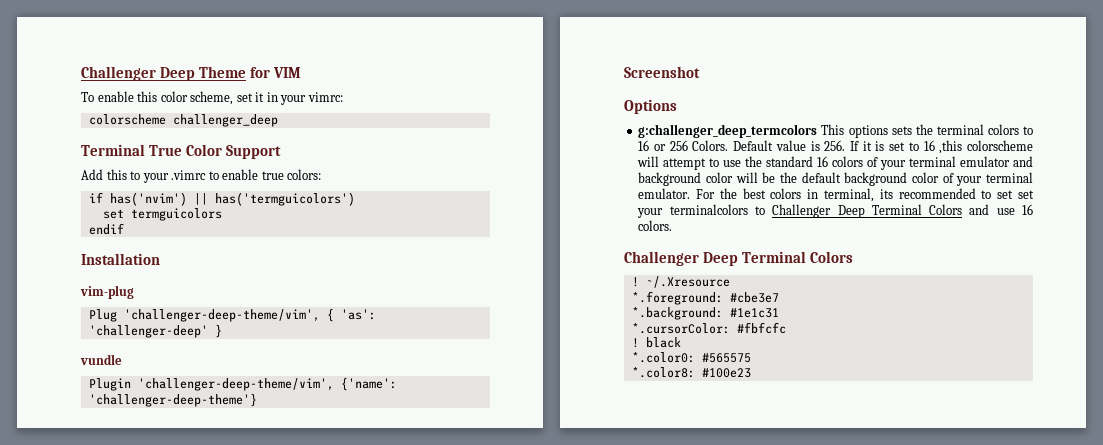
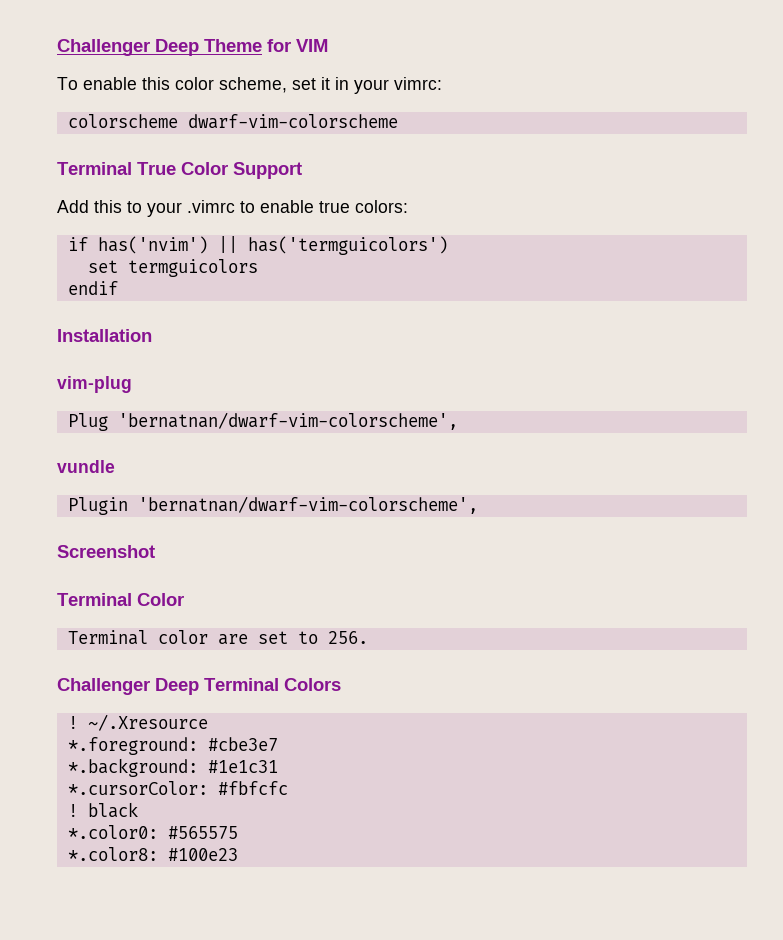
- colorscheme challenger_deep
+ colorscheme dwarf-vim-colorscheme
- Plug 'challenger-deep-theme/vim', { 'as': 'challenger-deep' }
+ Plug 'bernatnan/dwarf-vim-colorscheme',
  vundle
- Plugin 'challenger-deep-theme/vim', {'name': 'challenger-deep-theme'}
+ Plugin 'bernatnan/dwarf-vim-colorscheme',
  Screenshot
- Options
- g:challenger_deep_termcolors This options sets the terminal colors to 16 or 256 Colors. Default value is 256. If it is set to 16 ,this colorscheme will attempt to use the standard 16 colors of your terminal emulator and background color will be the default background color of your terminal emulator. For the best colors in terminal, its recommended to set set your terminalcolors to Challenger Deep Terminal Colors and use 16 colors.
+ Terminal Color
+ Terminal color are set to 256.

